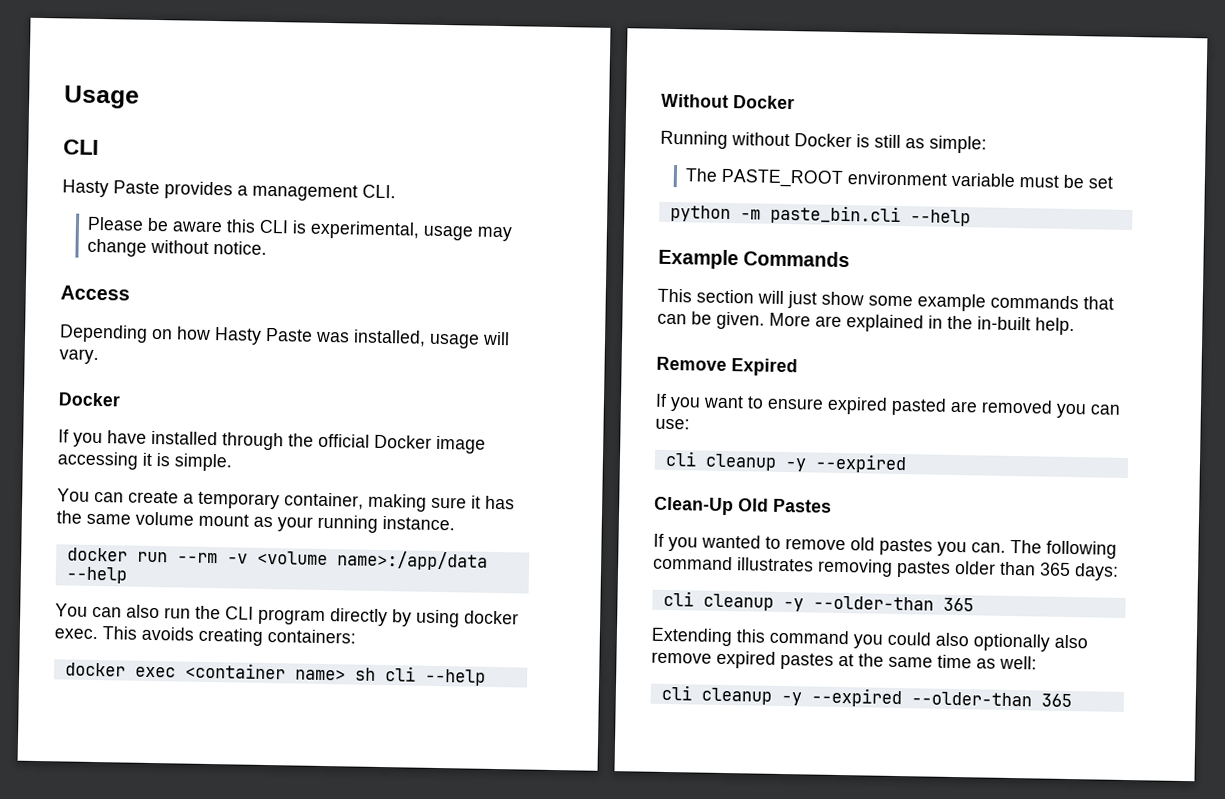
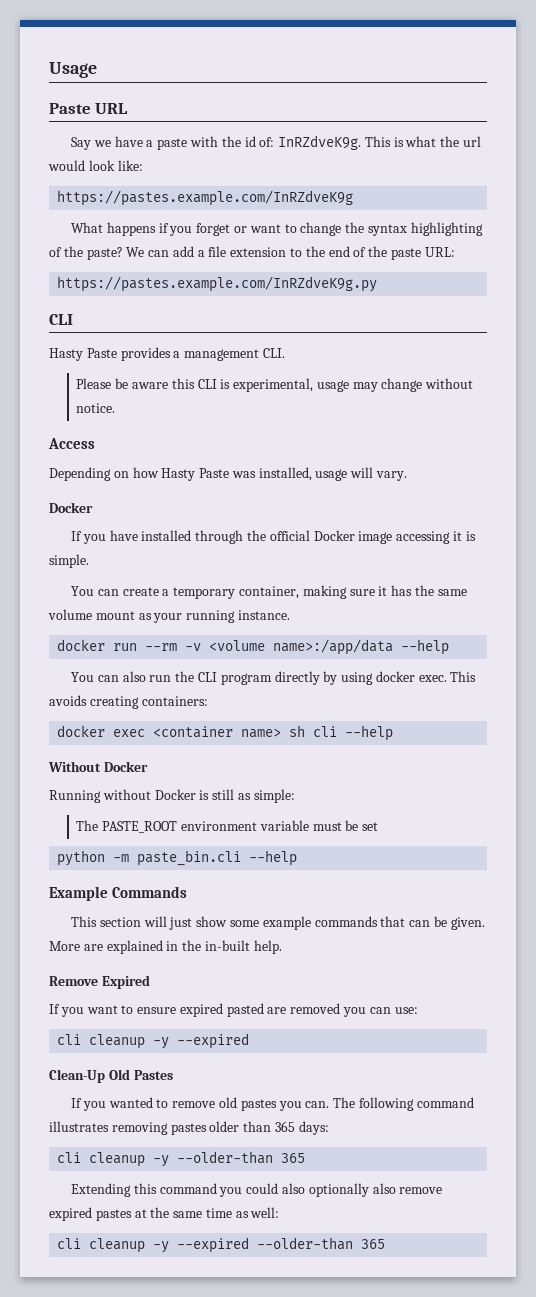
+ Paste URL
+ Say we have a paste with the id of: InRZdveK9g. This is what the url would look like:
+ https://pastes.example.com/InRZdveK9g
+ What happens if you forget or want to change the syntax highlighting of the paste? We can add a file extension to the end of the paste URL:
+ https://pastes.example.com/InRZdveK9g.py

